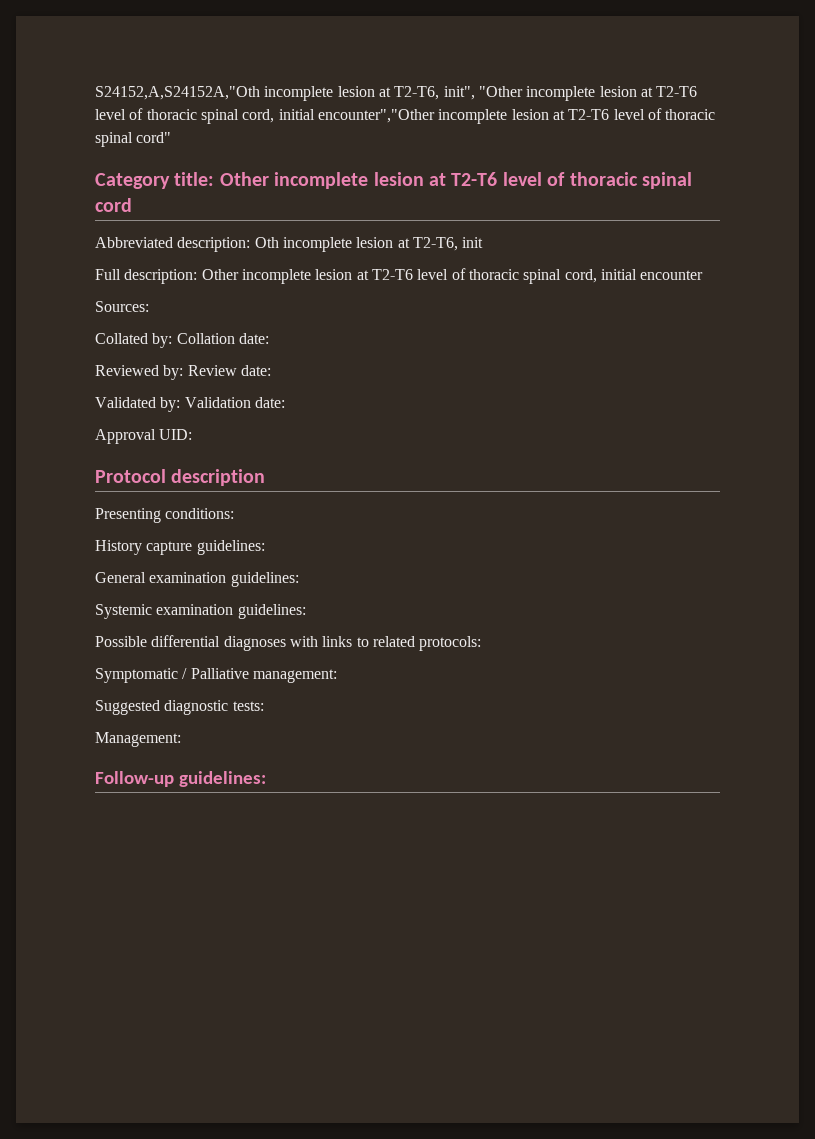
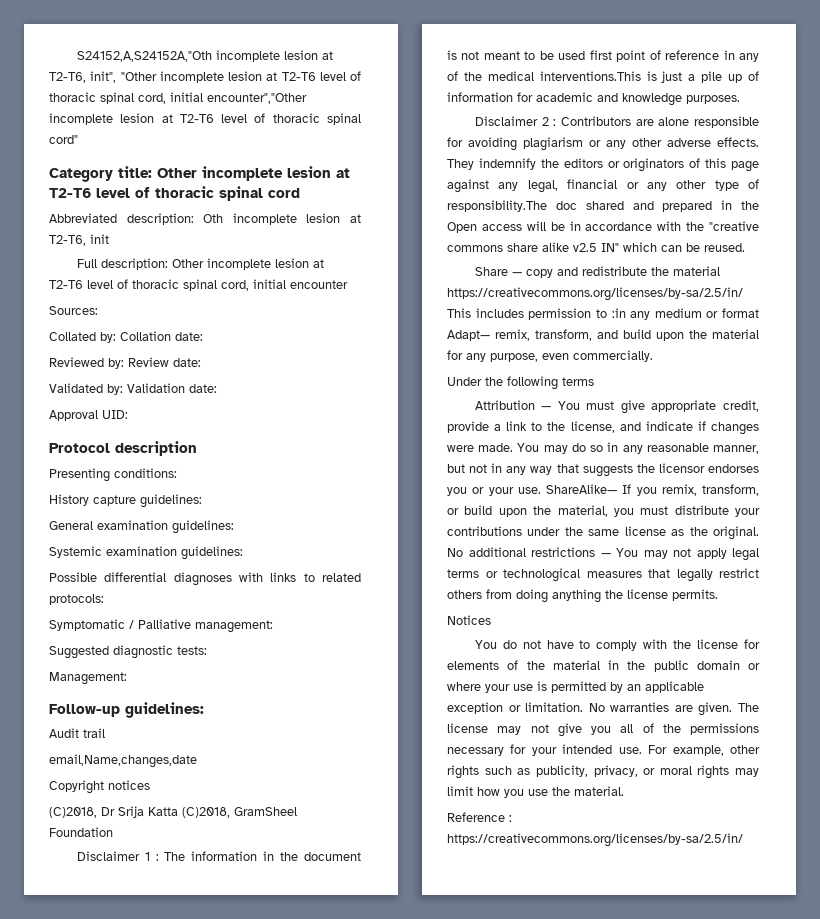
+ Audit trail
+ email,Name,changes,date
+ Copyright notices
+ (C)2018, Dr Srija Katta (C)2018, GramSheel Foundation
+ Disclaimer 1 : The information in the document is not meant to be used first point of reference in any of the medical interventions.This is just a pile up of information for academic and knowledge purposes.
+ Disclaimer 2 : Contributors are alone responsible for avoiding plagiarism or any other adverse effects. They indemnify the editors or originators of this page against any legal, financial or any other type of responsibility.The doc shared and prepared in the Open access will be in accordance with the "creative commons share alike v2.5 IN" which can be reused.
+ Share — copy and redistribute the material https://creativecommons.org/licenses/by-sa/2.5/in/ This includes permission to :in any medium or format Adapt— remix, transform, and build upon the material for any purpose, even commercially.
+ Under the following terms
+ Attribution — You must give appropriate credit, provide a link to the license, and indicate if changes were made. You may do so in any reasonable manner, but not in any way that suggests the licensor endorses you or your use. ShareAlike— If you remix, transform, or build upon the material, you must distribute your contributions under the same license as the original. No additional restrictions — You may not apply legal terms or technological measures that legally restrict others from doing anything the license permits.
+ Notices
+ You do not have to comply with the license for elements of the material in the public domain or where your use is permitted by an applicable exception or limitation. No warranties are given. The license may not give you all of the permissions necessary for your intended use. For example, other rights such as publicity, privacy, or moral rights may limit how you use the material.
+ Reference : https://creativecommons.org/licenses/by-sa/2.5/in/

